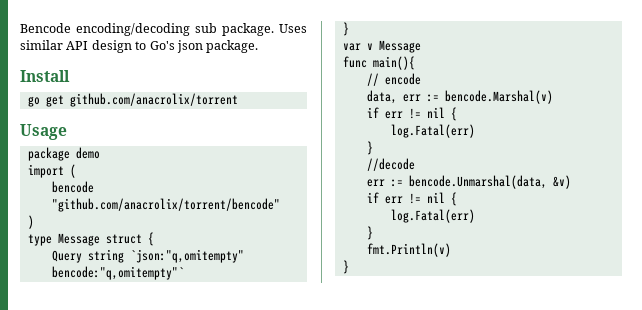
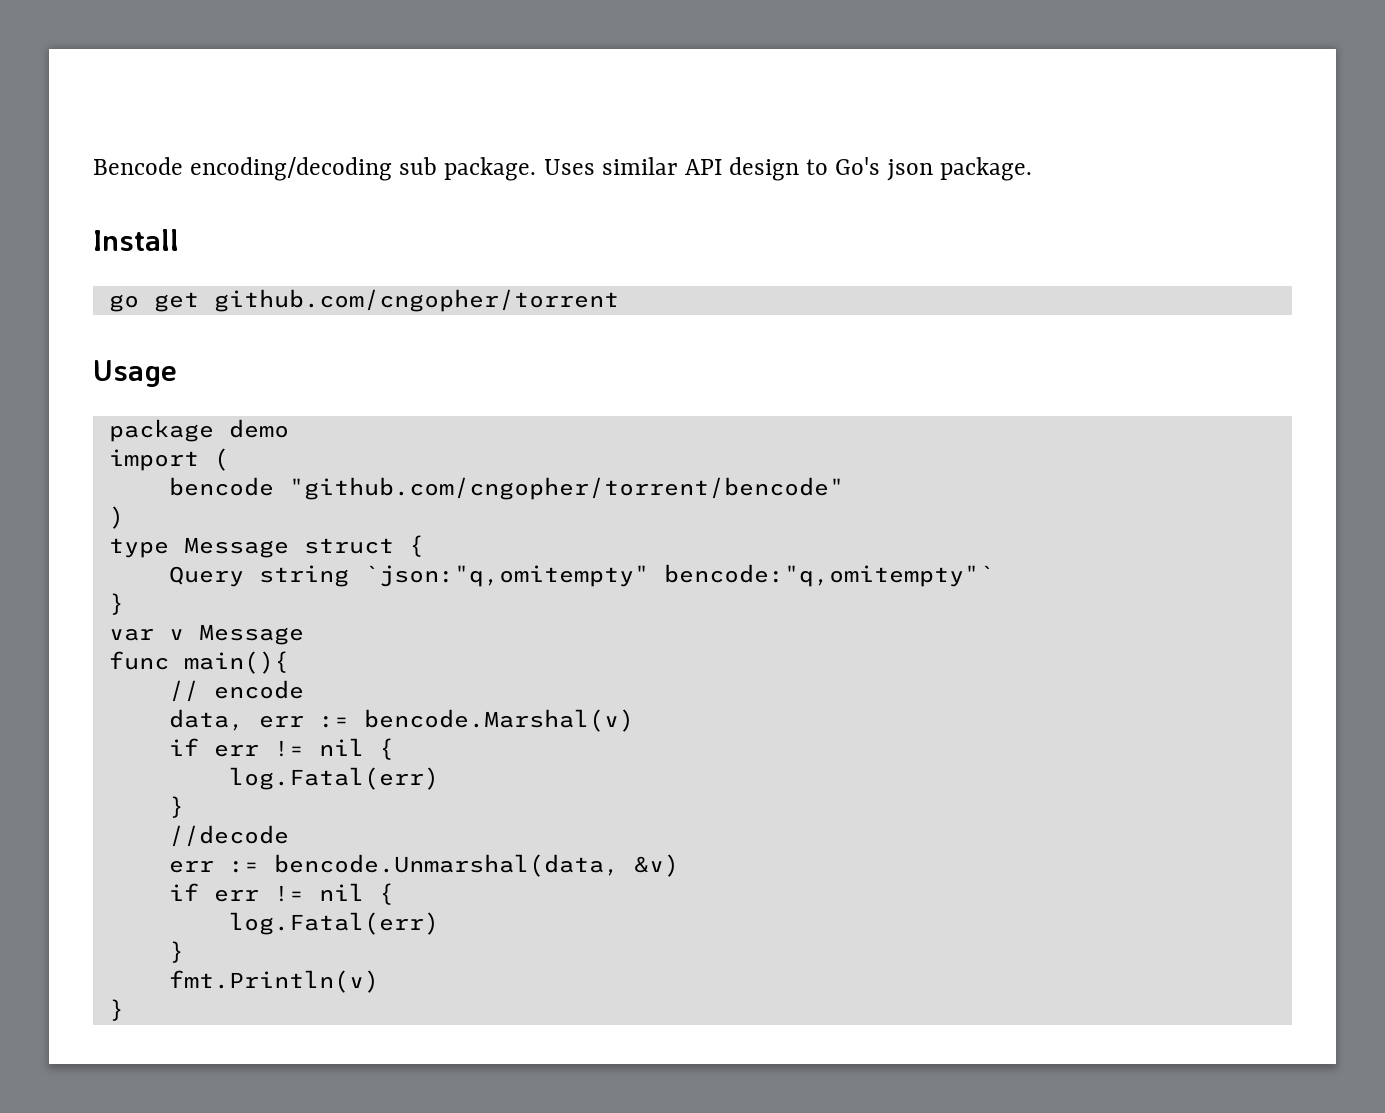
- go get github.com/anacrolix/torrent
+ go get github.com/cngopher/torrent
- bencode "github.com/anacrolix/torrent/bencode"
+ bencode "github.com/cngopher/torrent/bencode"

